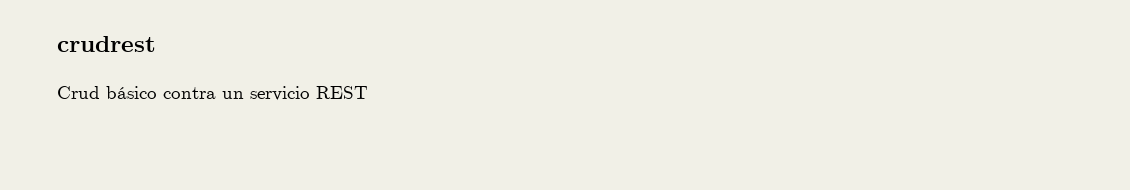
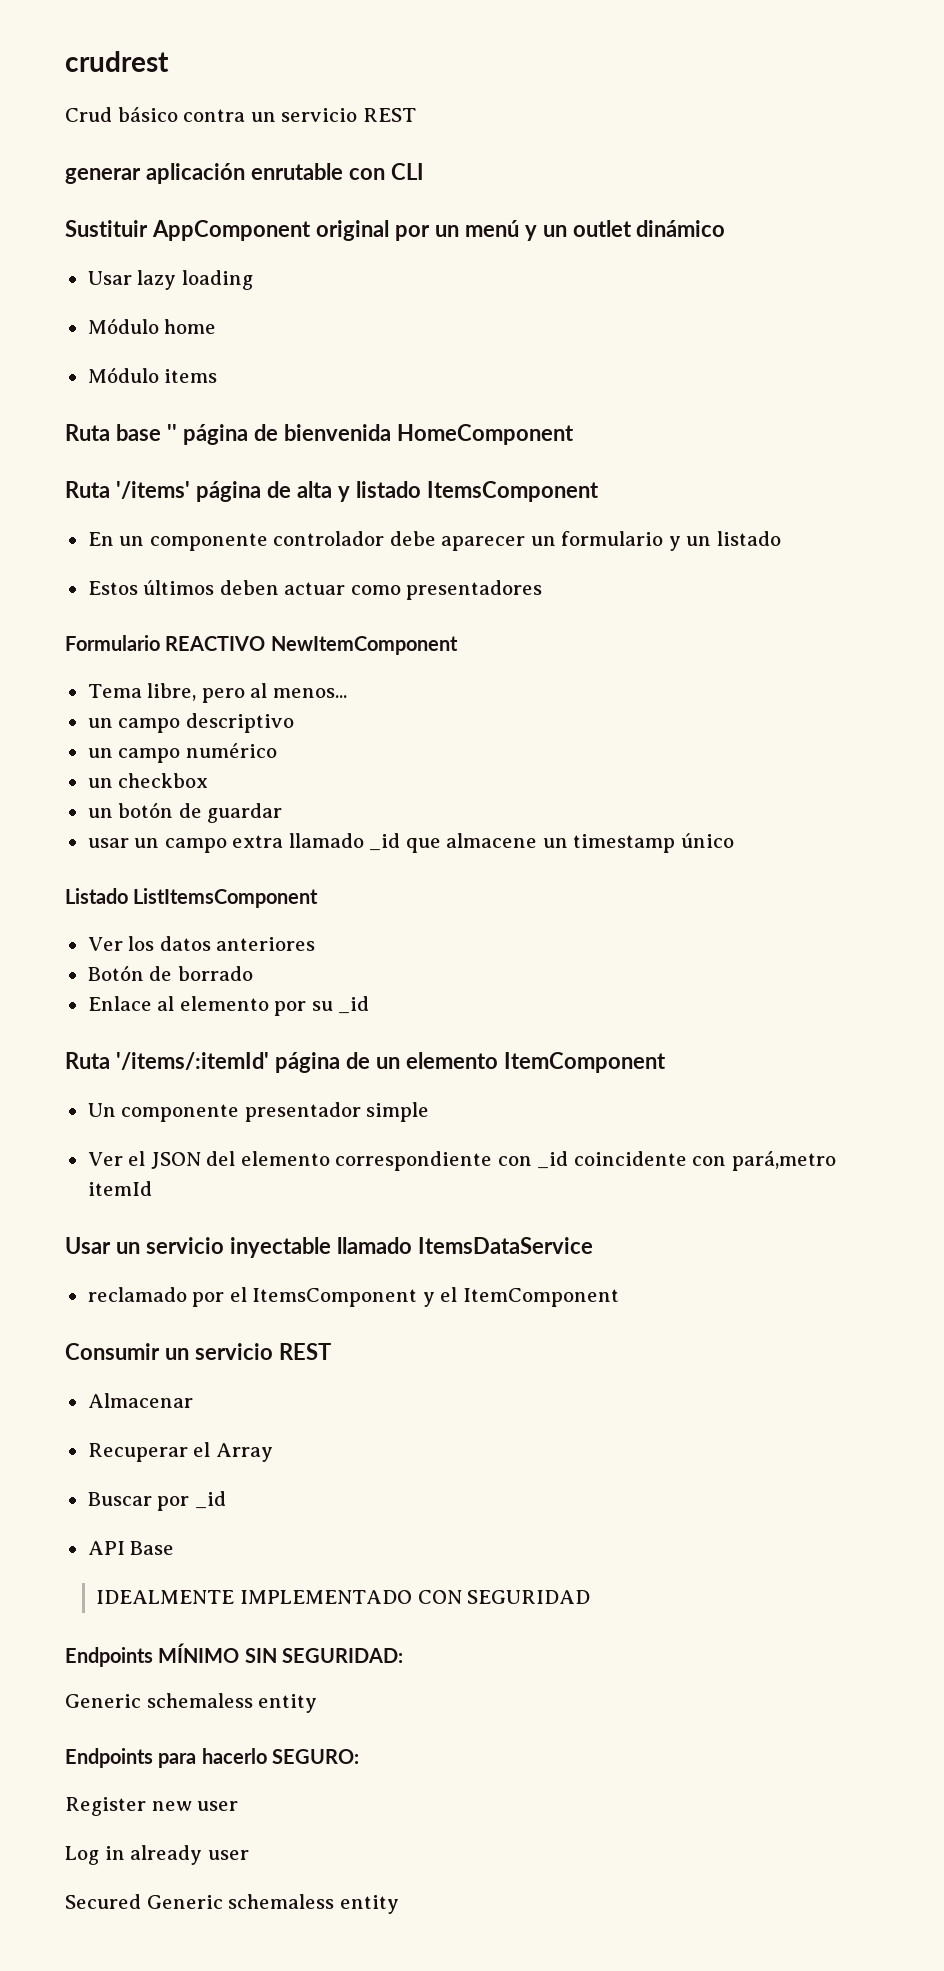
+ generar aplicación enrutable con CLI
+ Sustituir AppComponent original por un menú y un outlet dinámico
+ Usar lazy loading
+ Módulo home
+ Módulo items
+ Ruta base '' página de bienvenida HomeComponent
+ Ruta '/items' página de alta y listado ItemsComponent
+ En un componente controlador debe aparecer un formulario y un listado
+ Estos últimos deben actuar como presentadores
+ Formulario REACTIVO NewItemComponent
+ Tema libre, pero al menos...
+ un campo descriptivo
+ un campo numérico
+ un checkbox
+ un botón de guardar
+ usar un campo extra llamado _id que almacene un timestamp único
+ Listado ListItemsComponent
+ Ver los datos anteriores
+ Botón de borrado
+ Enlace al elemento por su _id
+ Ruta '/items/:itemId' página de un elemento ItemComponent
+ Un componente presentador simple
+ Ver el JSON del elemento correspondiente con _id coincidente con pará,metro itemId
+ Usar un servicio inyectable llamado ItemsDataService
+ reclamado por el ItemsComponent y el ItemComponent
+ Consumir un servicio REST
+ Almacenar
+ Recuperar el Array
+ Buscar por _id
+ API Base
+ IDEALMENTE IMPLEMENTADO CON SEGURIDAD
+ Endpoints MÍNIMO SIN SEGURIDAD:
+ Generic schemaless entity
+ Endpoints para hacerlo SEGURO:
+ Register new user
+ Log in already user
+ Secured Generic schemaless entity

